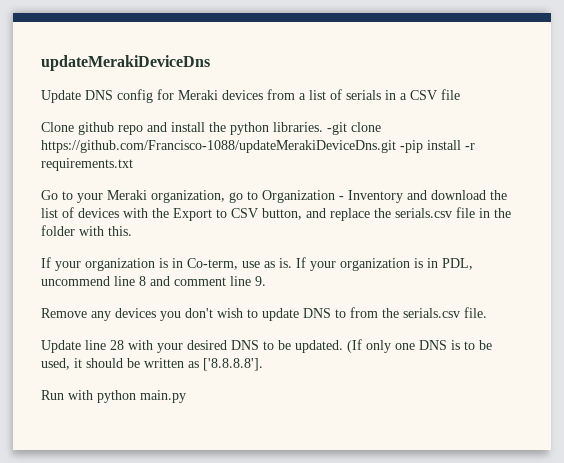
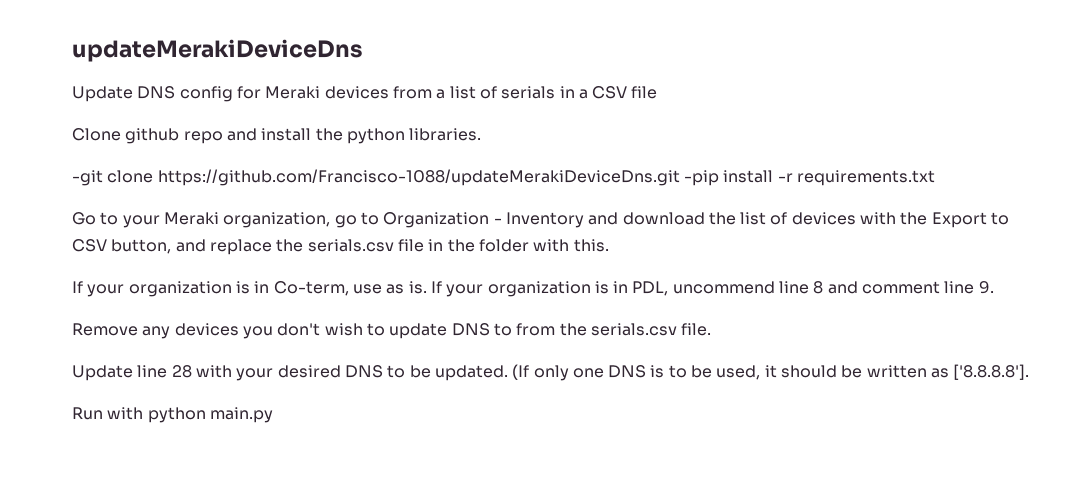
- Clone github repo and install the python libraries. -git clone https://github.com/Francisco-1088/updateMerakiDeviceDns.git -pip install -r requirements.txt
+ Clone github repo and install the python libraries.
+ -git clone https://github.com/Francisco-1088/updateMerakiDeviceDns.git -pip install -r requirements.txt

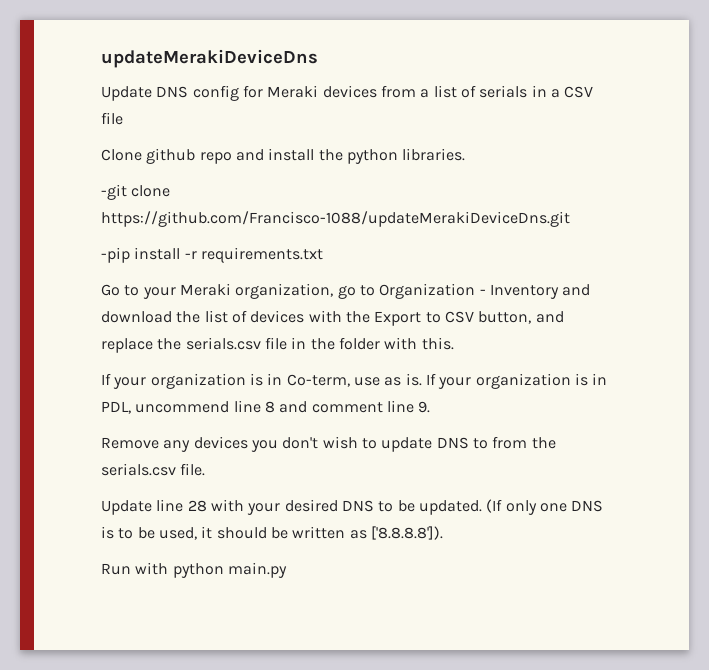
- -git clone https://github.com/Francisco-1088/updateMerakiDeviceDns.git -pip install -r requirements.txt
+ -git clone https://github.com/Francisco-1088/updateMerakiDeviceDns.git
+ -pip install -r requirements.txt
- (If only one DNS is to be used, it should be written as ['8.8.8.8'].
+ (If only one DNS is to be used, it should be written as ['8.8.8.8']).

